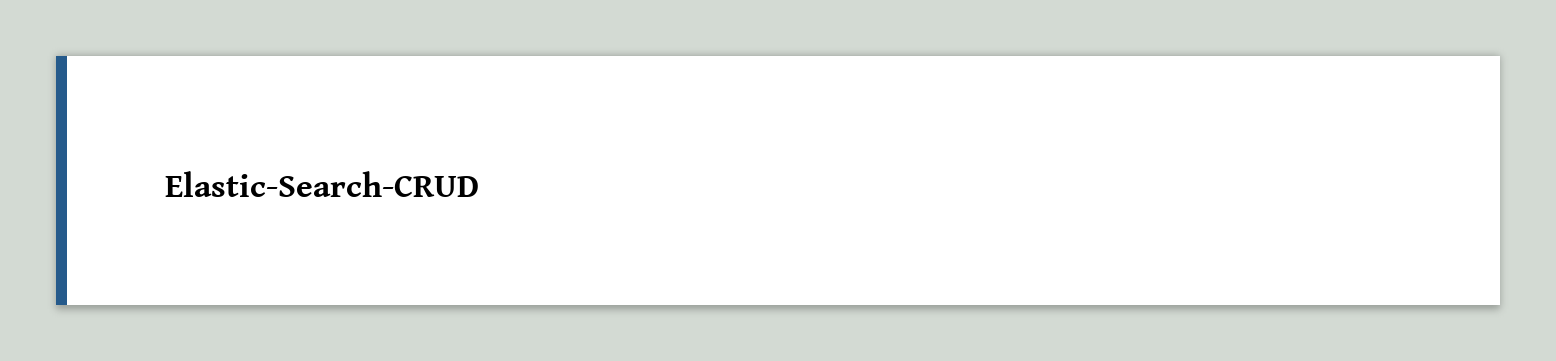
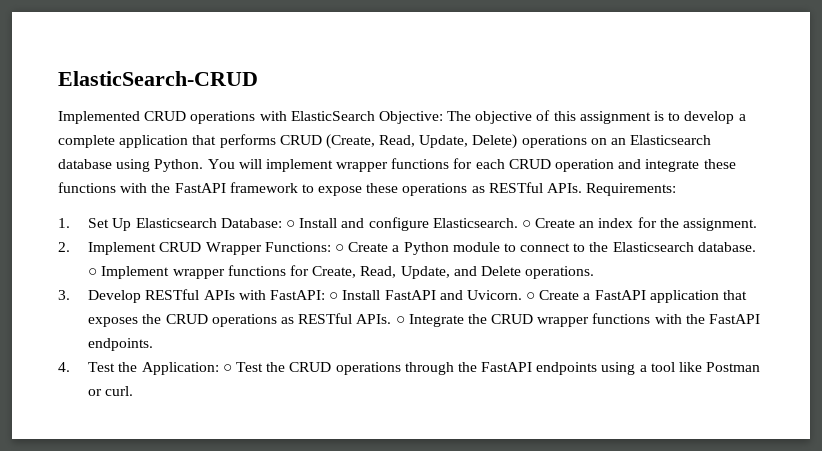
- Elastic-Search-CRUD
+ ElasticSearch-CRUD
+ Implemented CRUD operations with ElasticSearch Objective: The objective of this assignment is to develop a complete application that performs CRUD (Create, Read, Update, Delete) operations on an Elasticsearch database using Python. You will implement wrapper functions for each CRUD operation and integrate these functions with the FastAPI framework to expose these operations as RESTful APIs. Requirements:
+ 1. Set Up Elasticsearch Database: ○ Install and configure Elasticsearch. ○ Create an index for the assignment.
+ 2. Implement CRUD Wrapper Functions: ○ Create a Python module to connect to the Elasticsearch database. ○ Implement wrapper functions for Create, Read, Update, and Delete operations.
+ 3. Develop RESTful APIs with FastAPI: ○ Install FastAPI and Uvicorn. ○ Create a FastAPI application that exposes the CRUD operations as RESTful APIs. ○ Integrate the CRUD wrapper functions with the FastAPI endpoints.
+ 4. Test the Application: ○ Test the CRUD operations through the FastAPI endpoints using a tool like Postman or curl.

